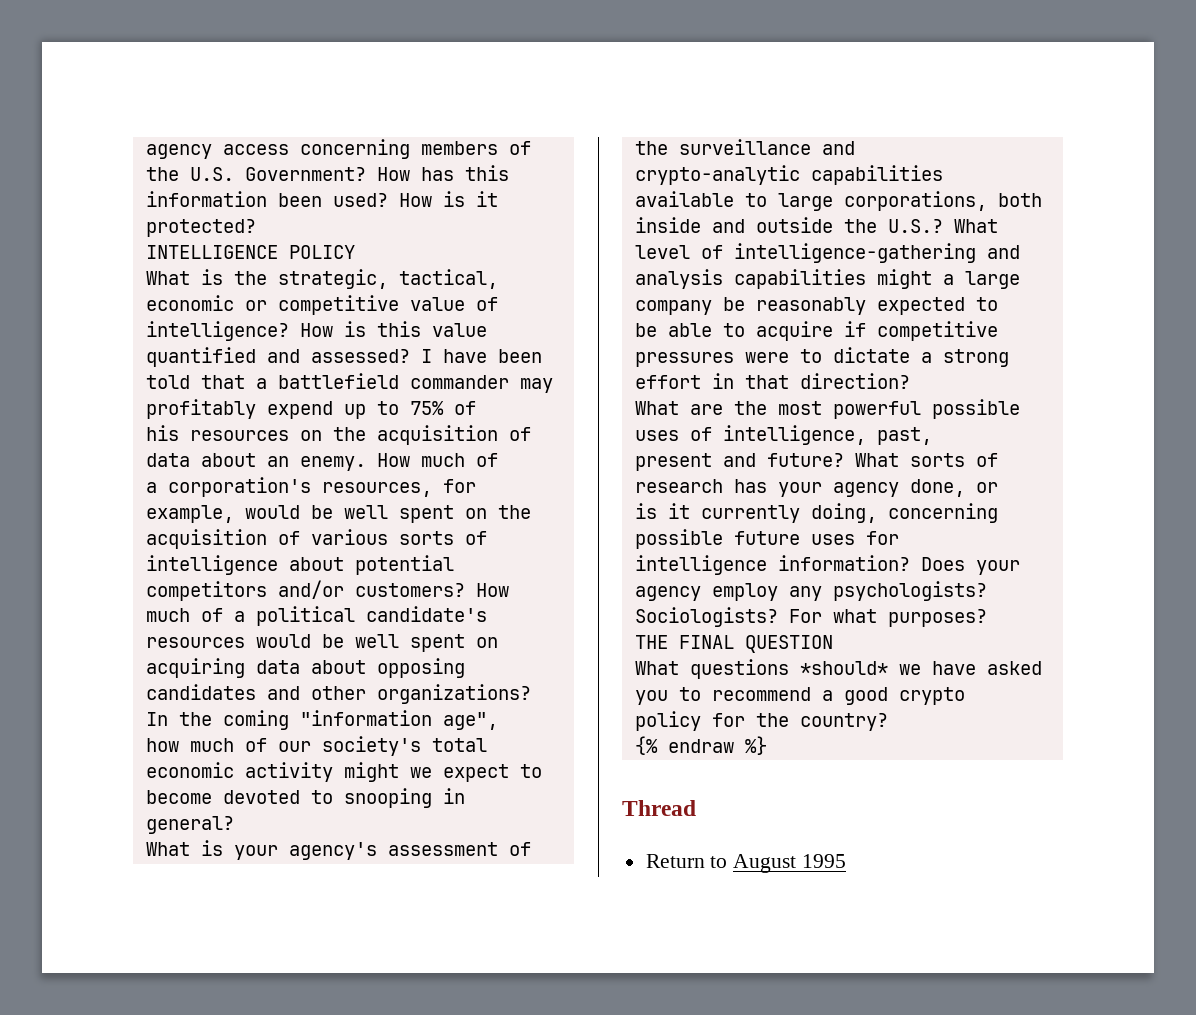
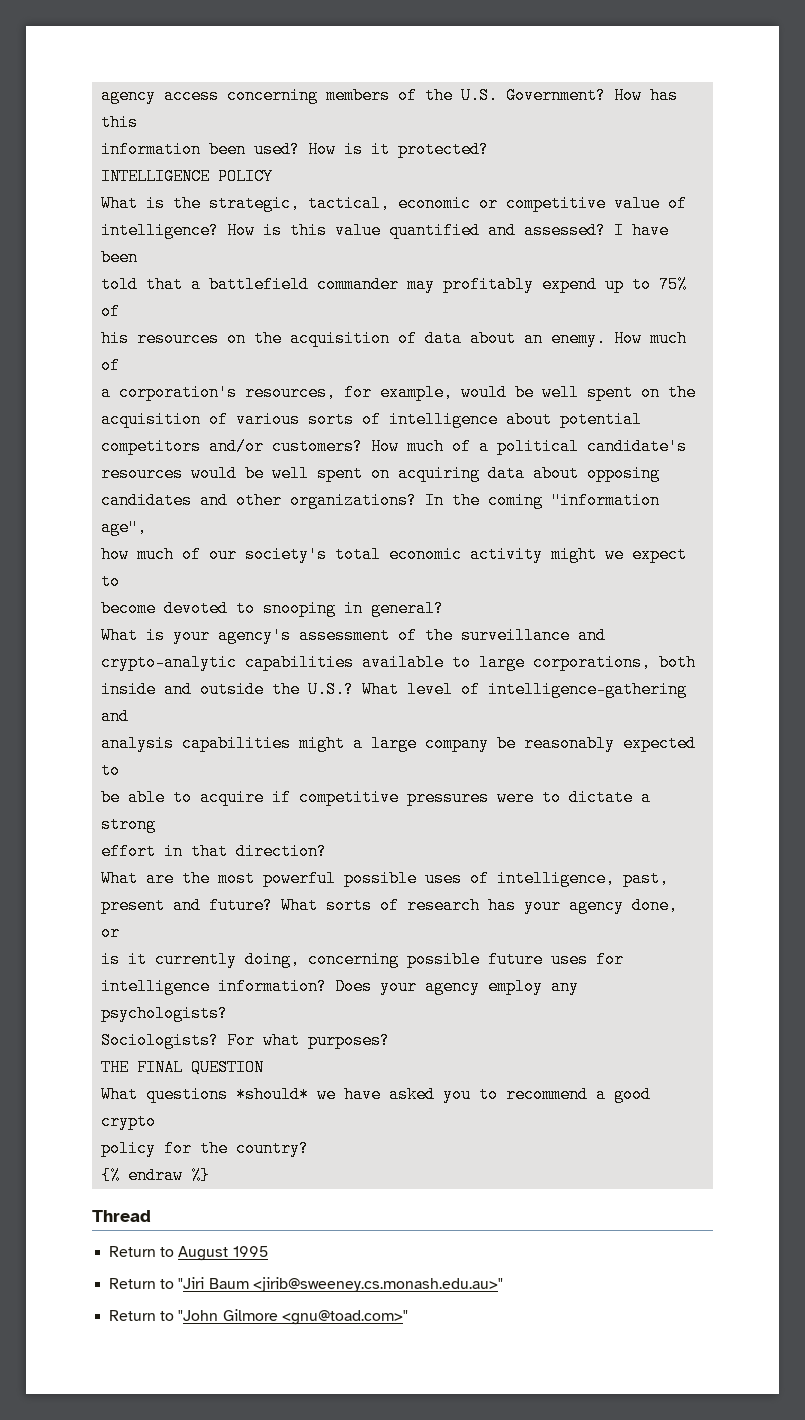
+ Return to "Jiri Baum <jirib@sweeney.cs.monash.edu.au>"
+ Return to "John Gilmore <gnu@toad.com>"

